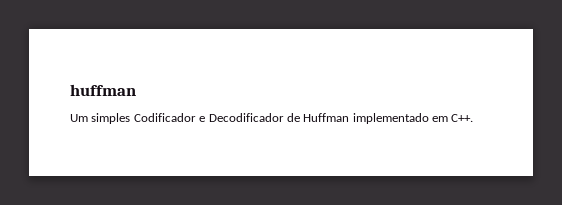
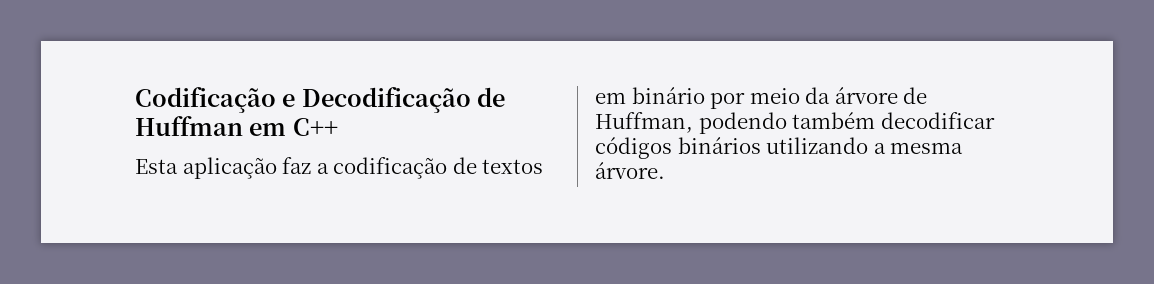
- huffman
- Um simples Codificador e Decodificador de Huffman implementado em C++.
+ Codificação e Decodificação de Huffman em C++
+ Esta aplicação faz a codificação de textos em binário por meio da árvore de Huffman, podendo também decodificar códigos binários utilizando a mesma árvore.

